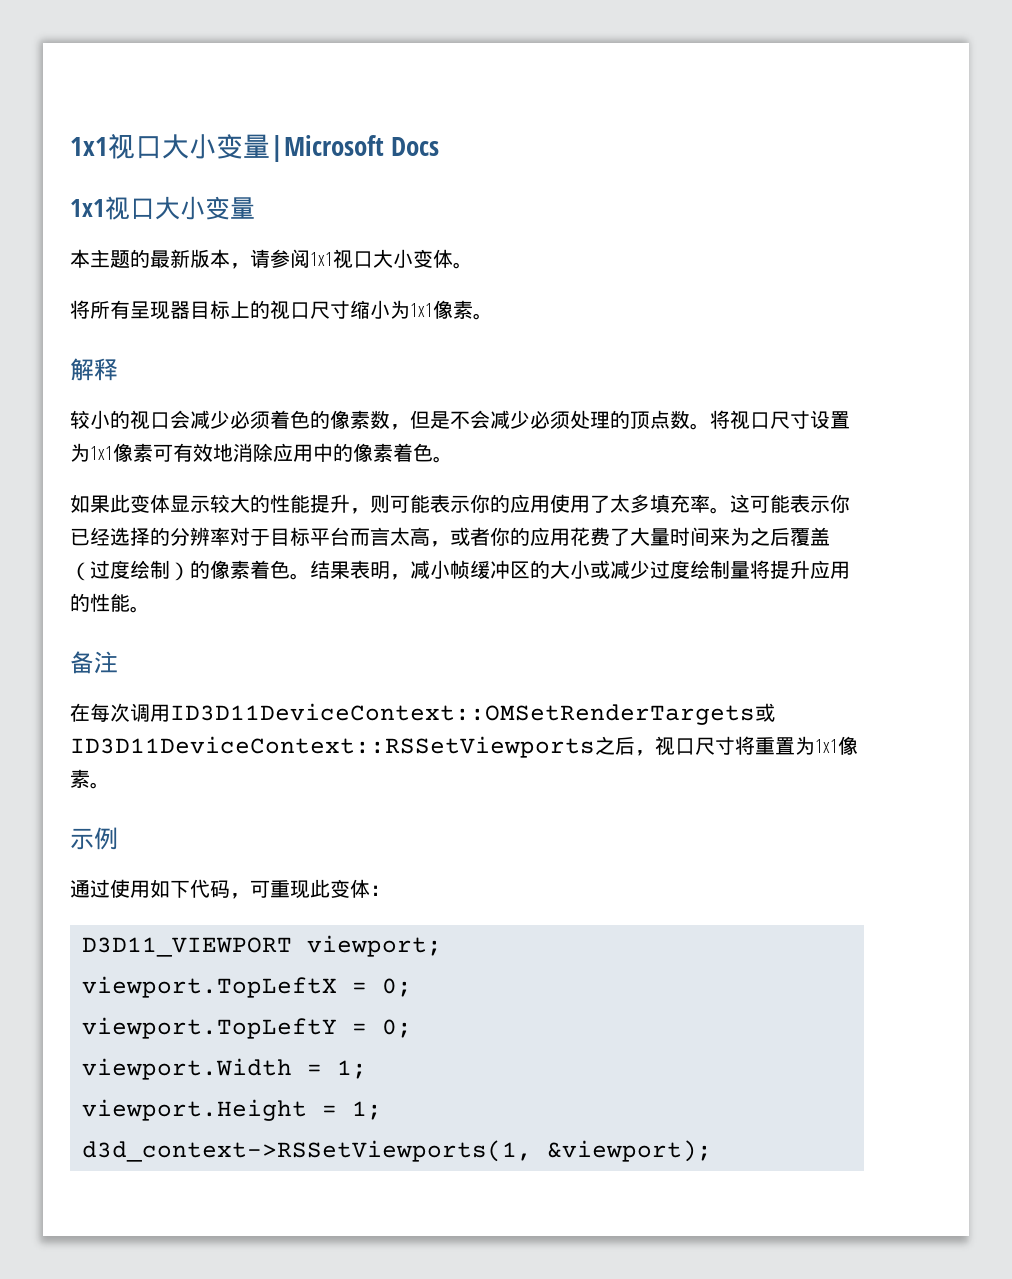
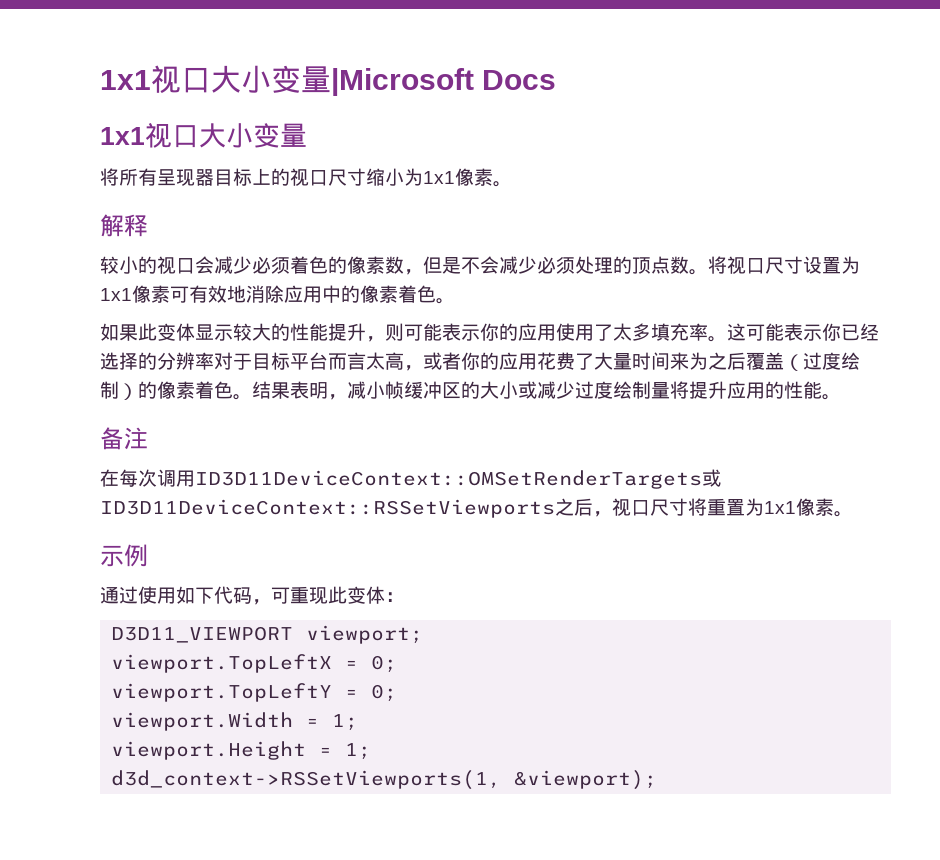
- 本主题的最新版本，请参阅1x1视口大小变体。

